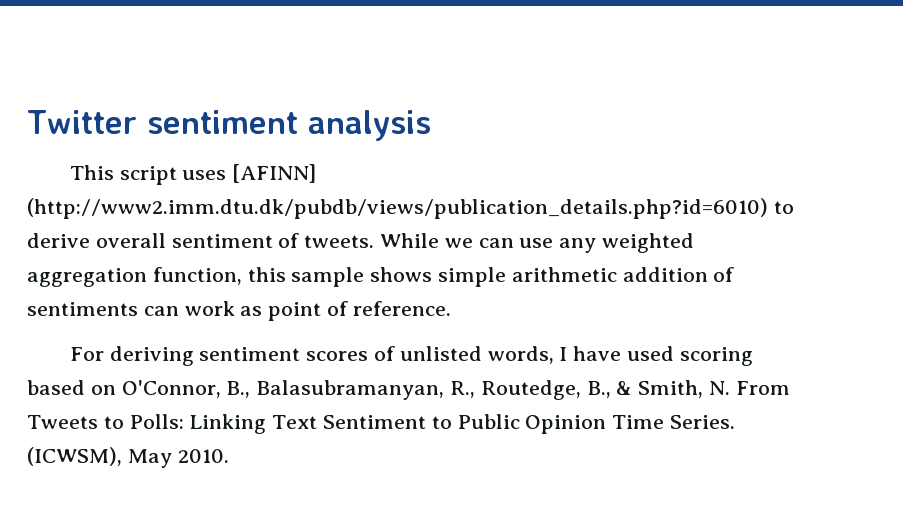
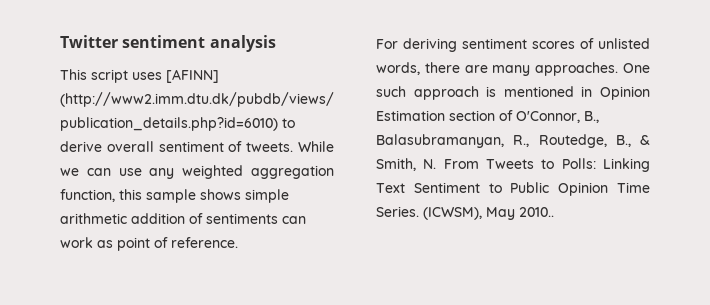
- For deriving sentiment scores of unlisted words, I have used scoring based on O'Connor, B., Balasubramanyan, R., Routedge, B., & Smith, N. From Tweets to Polls: Linking Text Sentiment to Public Opinion Time Series.
+ For deriving sentiment scores of unlisted words, there are many approaches. One such approach is mentioned in Opinion Estimation section of O'Connor, B., Balasubramanyan, R., Routedge, B., & Smith, N. From Tweets to Polls: Linking Text Sentiment to Public Opinion Time Series.
- (ICWSM), May 2010.
+ (ICWSM), May 2010..

